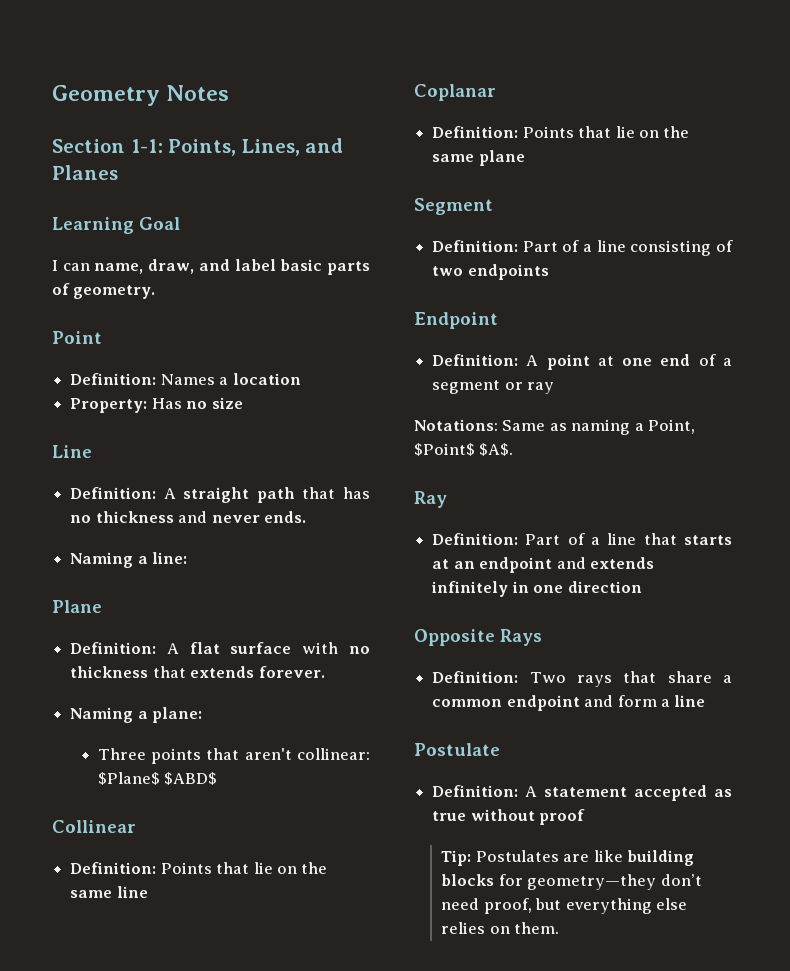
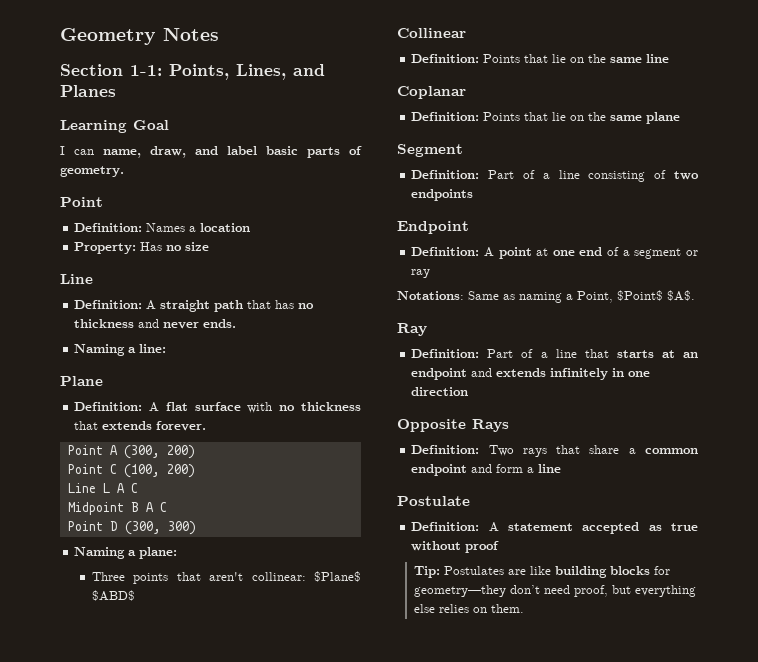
+ Point A (300, 200)
+ Point C (100, 200)
+ Line L A C
+ Midpoint B A C
+ Point D (300, 300)

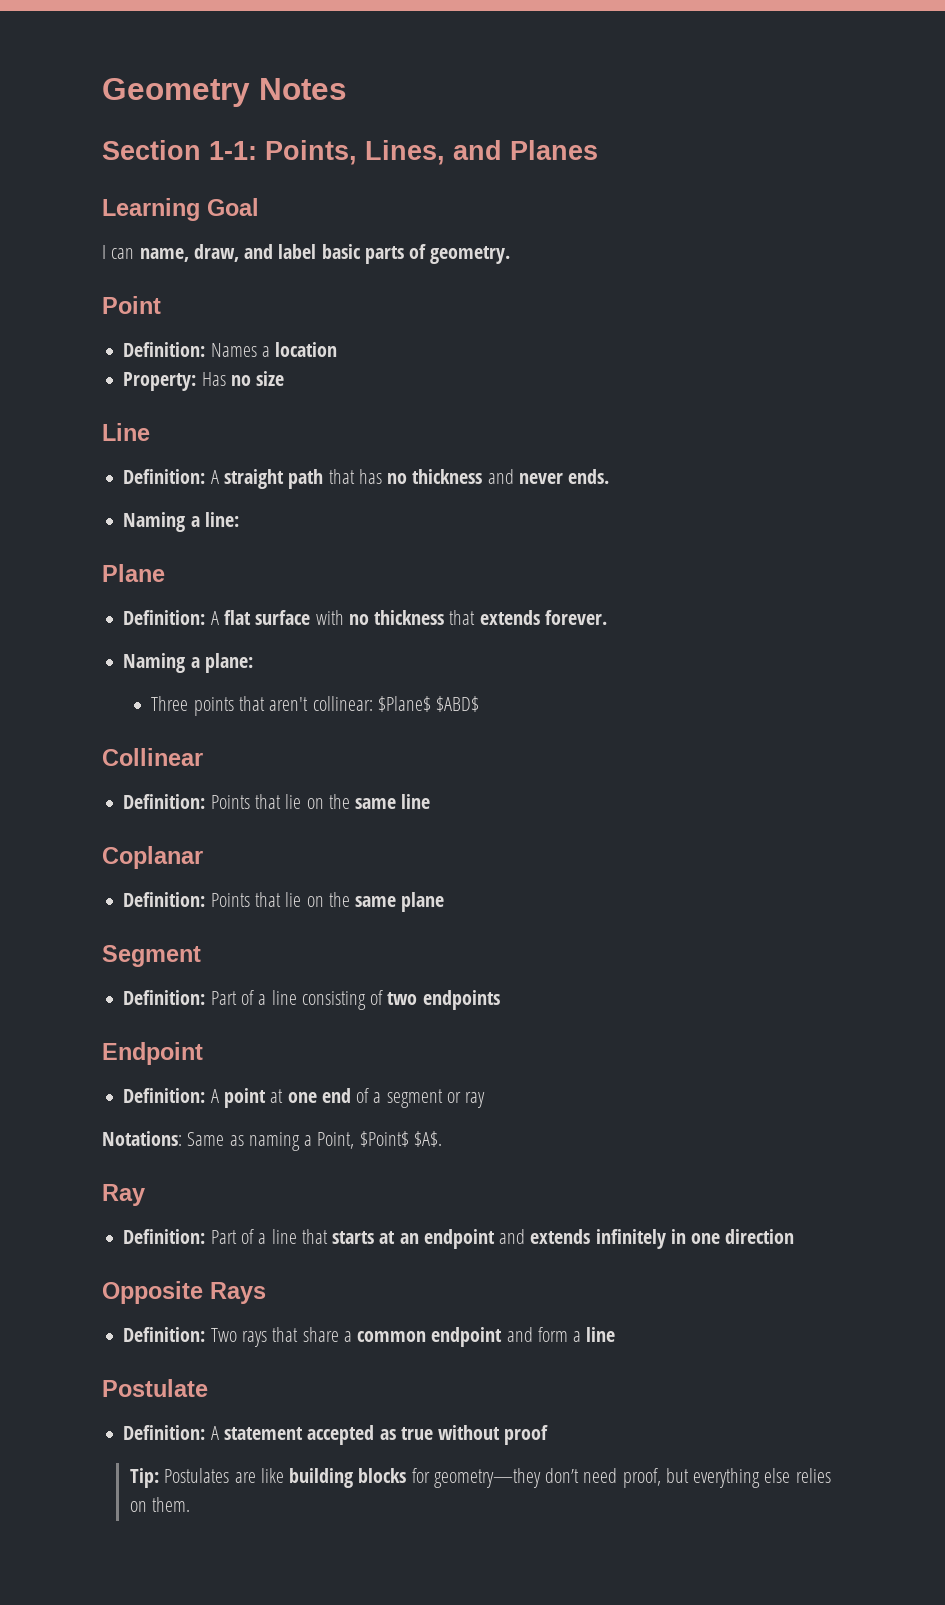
- Point A (300, 200)
- Point C (100, 200)
- Line L A C
- Midpoint B A C
- Point D (300, 300)

